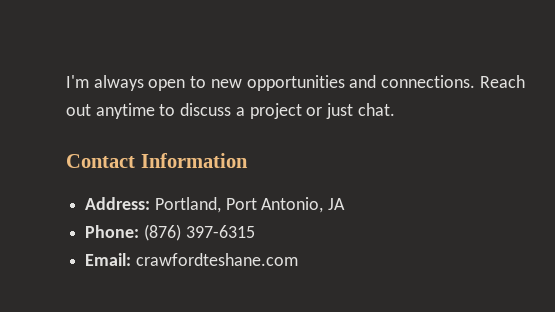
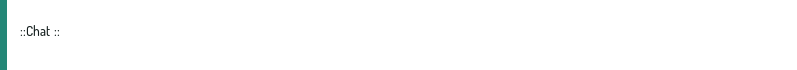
- I'm always open to new opportunities and connections. Reach out anytime to discuss a project or just chat.
- Contact Information
- Address: Portland, Port Antonio, JA
- Phone: (876) 397-6315
- Email: crawfordteshane.com
+ ::Chat ::

